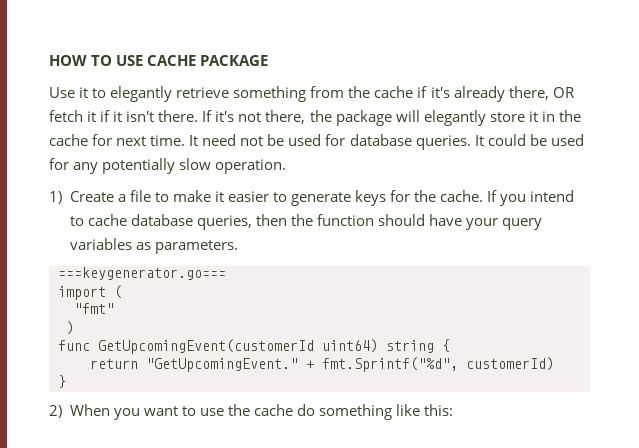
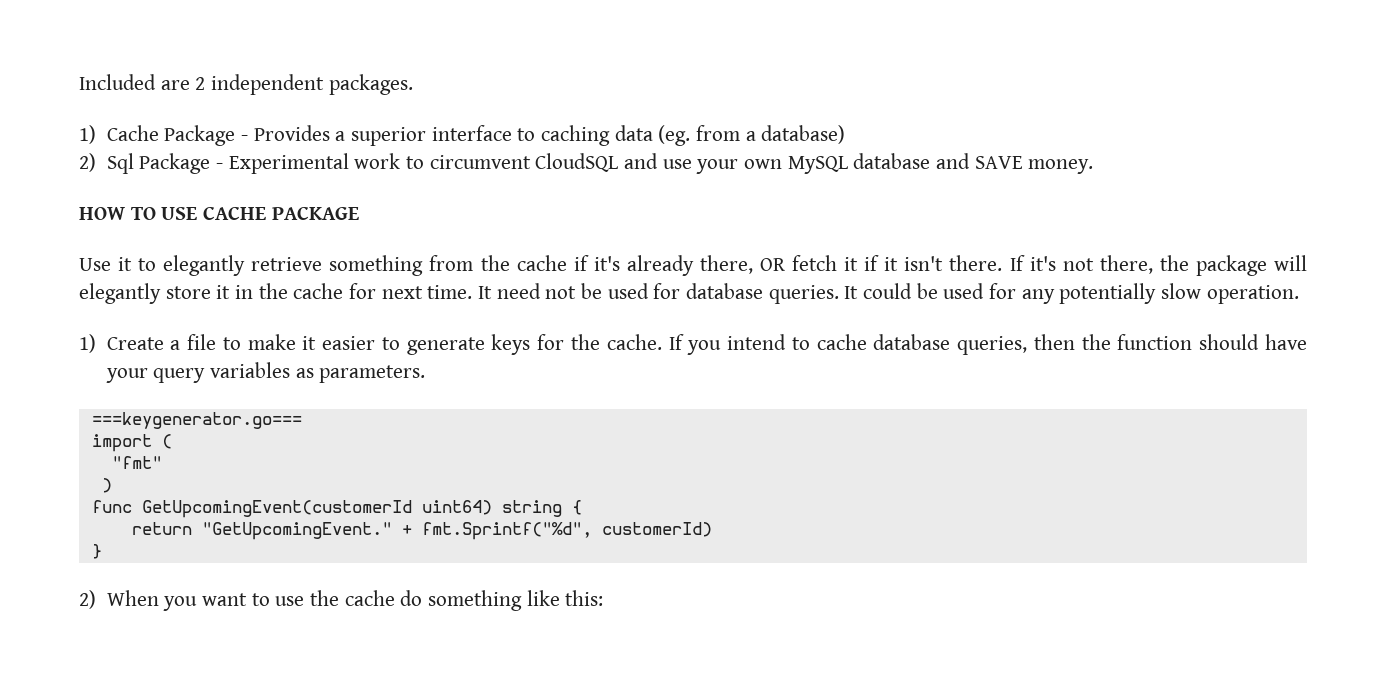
+ Included are 2 independent packages.
+ 1) Cache Package - Provides a superior interface to caching data (eg. from a database)
+ 2) Sql Package - Experimental work to circumvent CloudSQL and use your own MySQL database and SAVE money.

